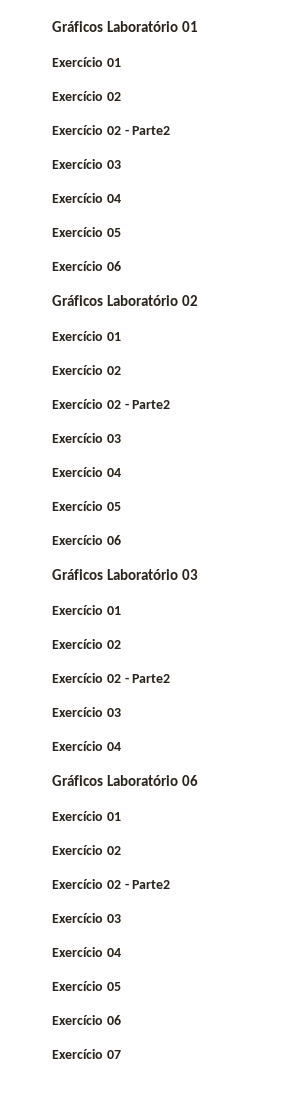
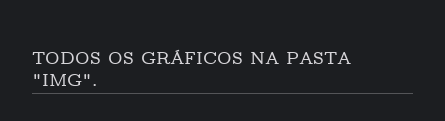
- Gráficos Laboratório 01
- Exercício 01
- Exercício 02
- Exercício 02 - Parte2
- Exercício 03
- Exercício 04
- Exercício 05
- Exercício 06
- Gráficos Laboratório 02
- Exercício 01
- Exercício 02
- Exercício 02 - Parte2
- Exercício 03
- Exercício 04
- Exercício 05
- Exercício 06
- Gráficos Laboratório 03
- Exercício 01
- Exercício 02
- Exercício 02 - Parte2
- Exercício 03
- Exercício 04
- Gráficos Laboratório 06
- Exercício 01
- Exercício 02
- Exercício 02 - Parte2
- Exercício 03
- Exercício 04
- Exercício 05
- Exercício 06
- Exercício 07
+ TODOS OS GRÁFICOS NA PASTA "IMG".

